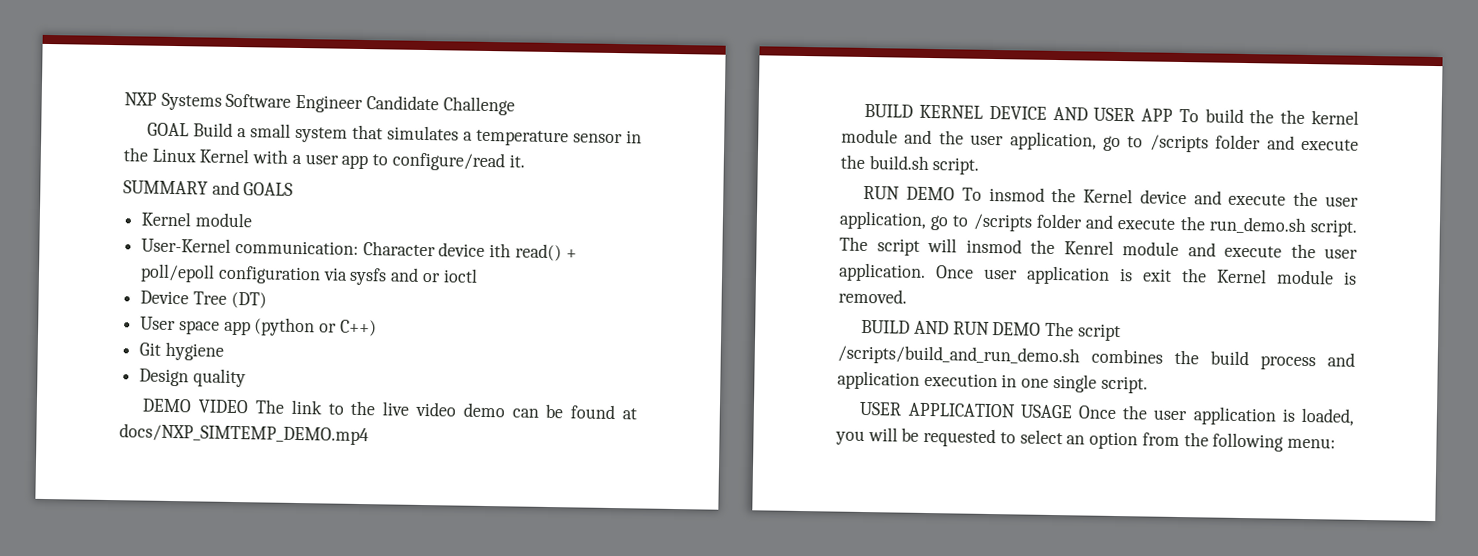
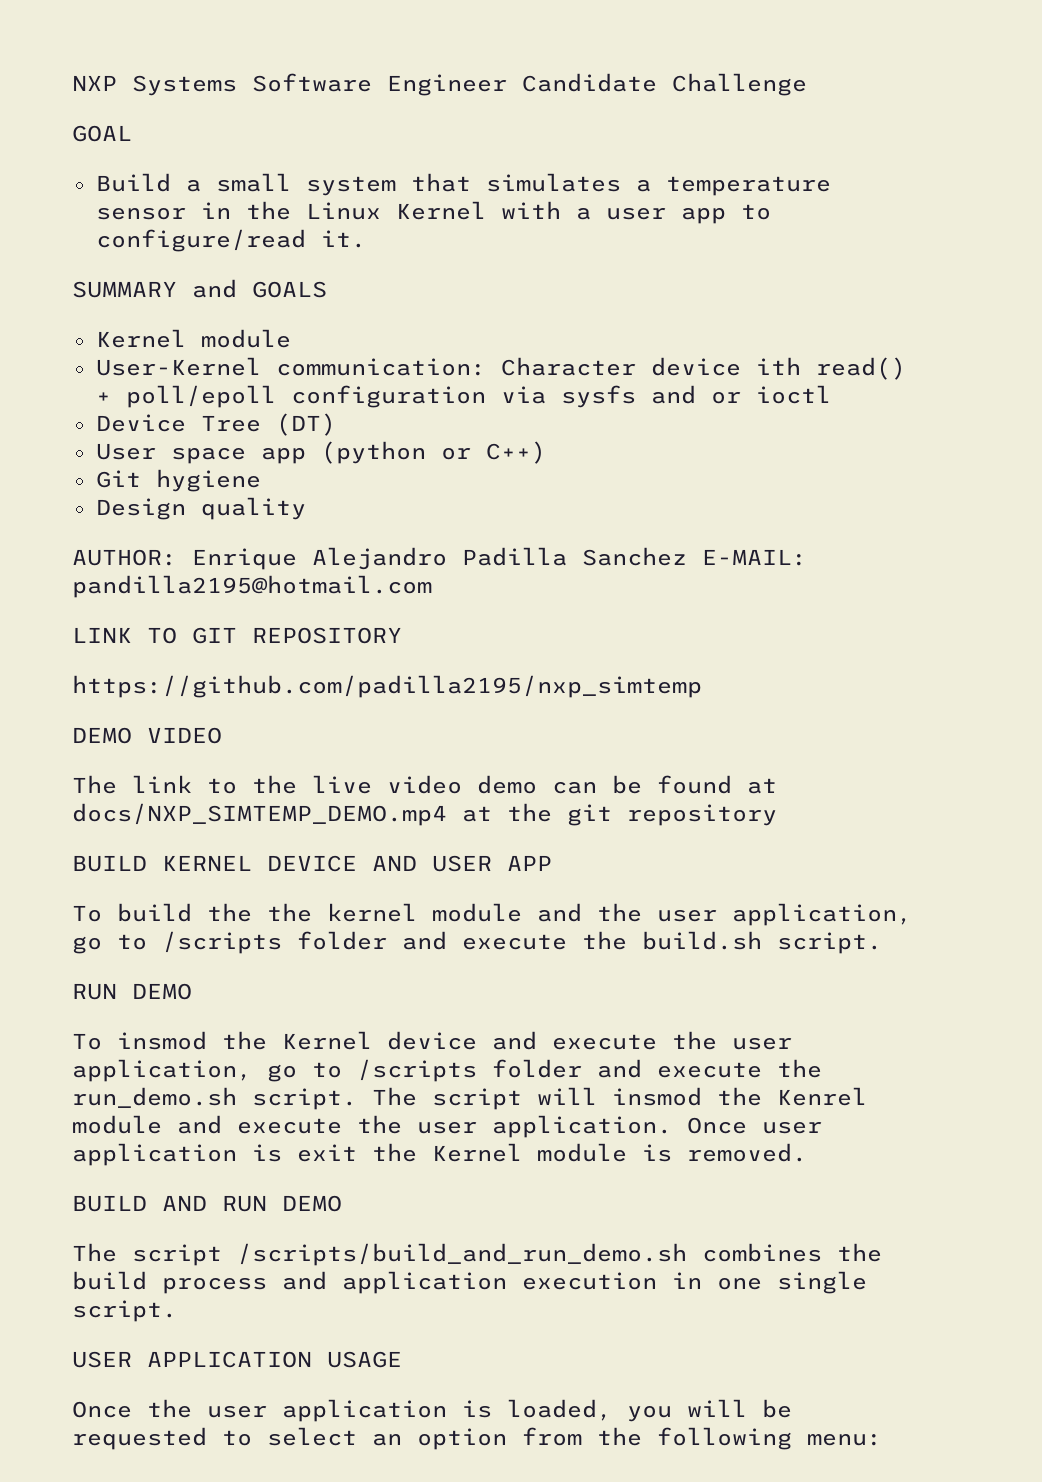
- GOAL Build a small system that simulates a temperature sensor in the Linux Kernel with a user app to configure/read it.
+ GOAL
+ Build a small system that simulates a temperature sensor in the Linux Kernel with a user app to configure/read it.
+ AUTHOR: Enrique Alejandro Padilla Sanchez E-MAIL: pandilla2195@hotmail.com
+ LINK TO GIT REPOSITORY
+ https://github.com/padilla2195/nxp_simtemp
- DEMO VIDEO The link to the live video demo can be found at docs/NXP_SIMTEMP_DEMO.mp4
+ DEMO VIDEO
+ The link to the live video demo can be found at docs/NXP_SIMTEMP_DEMO.mp4 at the git repository
- BUILD KERNEL DEVICE AND USER APP To build the the kernel module and the user application, go to /scripts folder and execute the build.sh script.
- RUN DEMO To insmod the Kernel device and execute the user application, go to /scripts folder and execute the run_demo.sh script.
+ BUILD KERNEL DEVICE AND USER APP
+ To build the the kernel module and the user application, go to /scripts folder and execute the build.sh script.
+ RUN DEMO
+ To insmod the Kernel device and execute the user application, go to /scripts folder and execute the run_demo.sh script.
- BUILD AND RUN DEMO The script /scripts/build_and_run_demo.sh combines the build process and application execution in one single script.
+ BUILD AND RUN DEMO
+ The script /scripts/build_and_run_demo.sh combines the build process and application execution in one single script.
- USER APPLICATION USAGE Once the user application is loaded, you will be requested to select an option from the following menu:
+ USER APPLICATION USAGE
+ Once the user application is loaded, you will be requested to select an option from the following menu:

